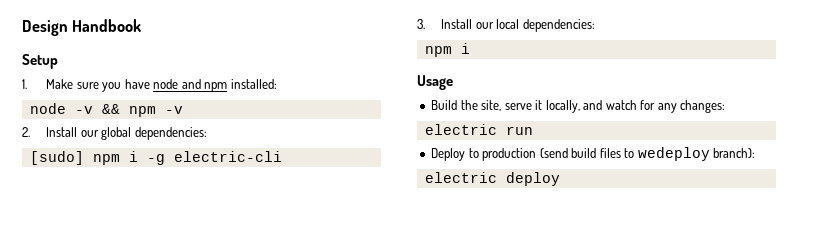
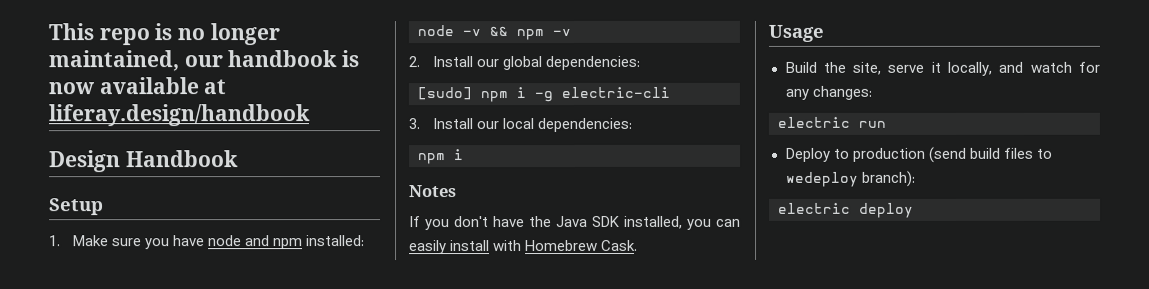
+ This repo is no longer maintained, our handbook is now available at liferay.design/handbook
+ Notes
+ If you don't have the Java SDK installed, you can easily install with Homebrew Cask.

